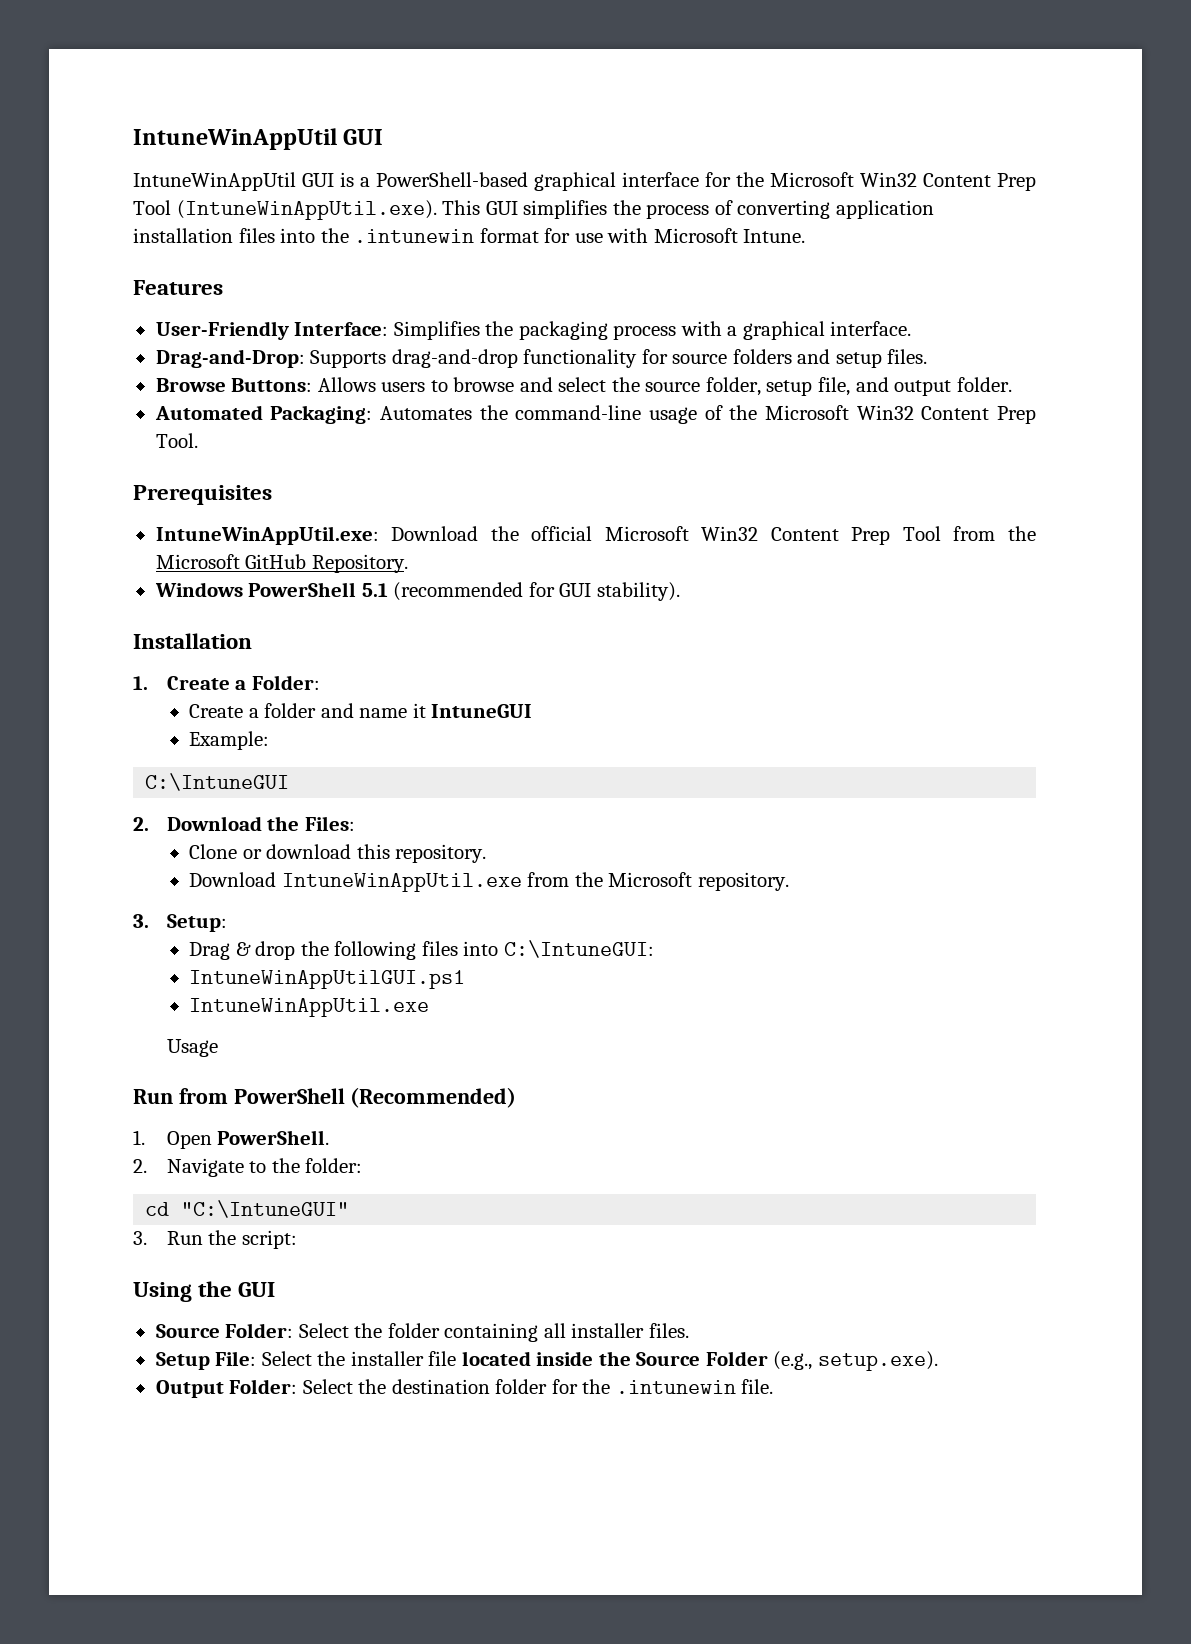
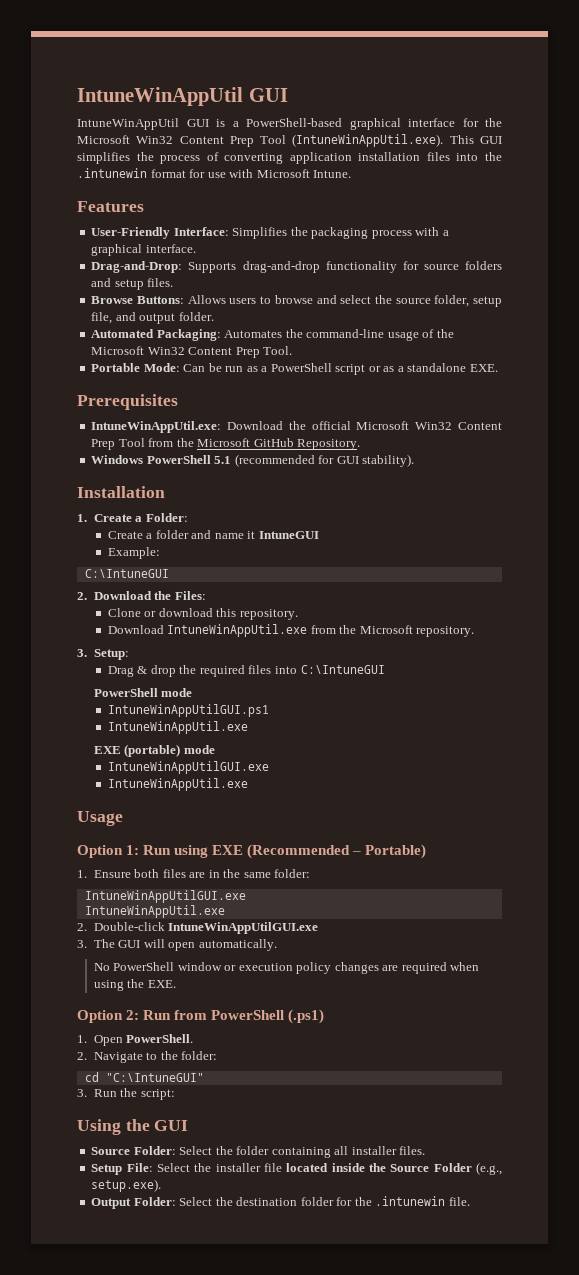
+ Portable Mode: Can be run as a PowerShell script or as a standalone EXE.
- Drag & drop the following files into C:\IntuneGUI:
+ Drag & drop the required files into C:\IntuneGUI
+ PowerShell mode
+ EXE (portable) mode
+ IntuneWinAppUtilGUI.exe
+ IntuneWinAppUtil.exe
  Usage
- Run from PowerShell (Recommended)
+ Option 1: Run using EXE (Recommended – Portable)
+ 1. Ensure both files are in the same folder:
+ IntuneWinAppUtilGUI.exe
+ IntuneWinAppUtil.exe
+ 2. Double-click IntuneWinAppUtilGUI.exe
+ 3. The GUI will open automatically.
+ No PowerShell window or execution policy changes are required when using the EXE.
+ Option 2: Run from PowerShell (.ps1)

